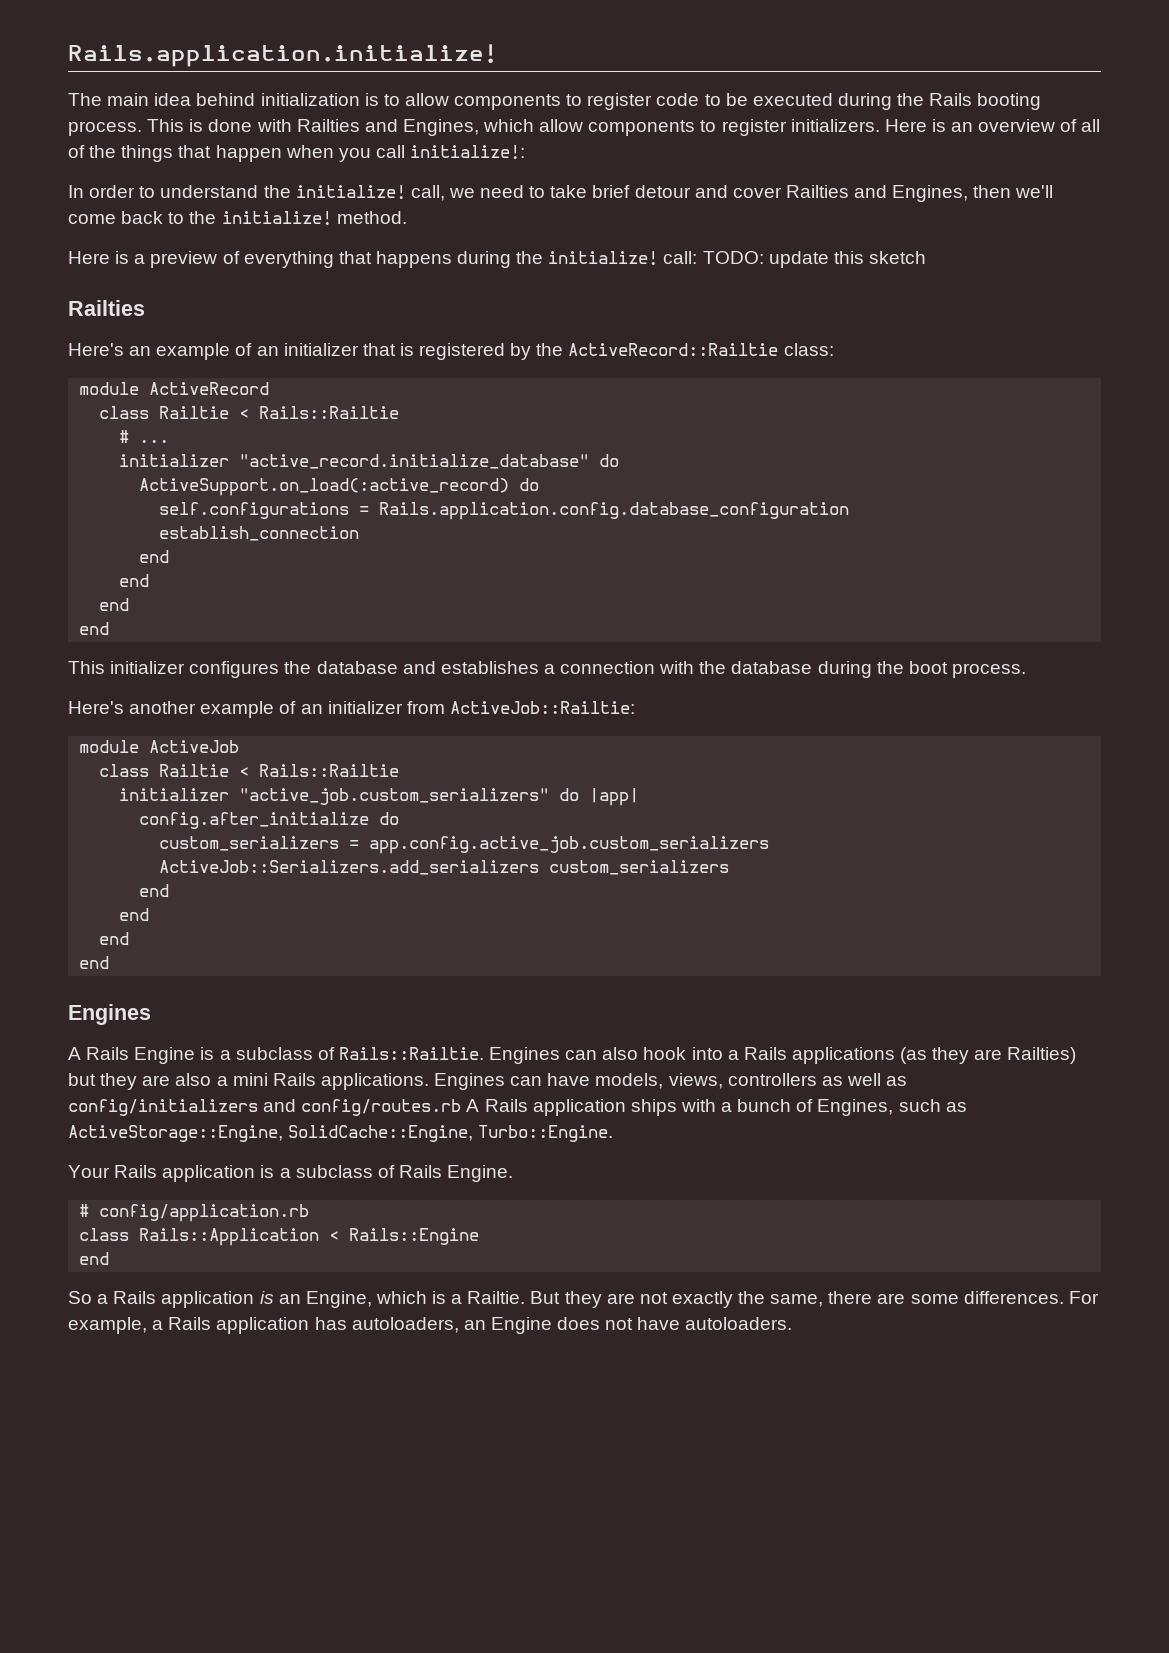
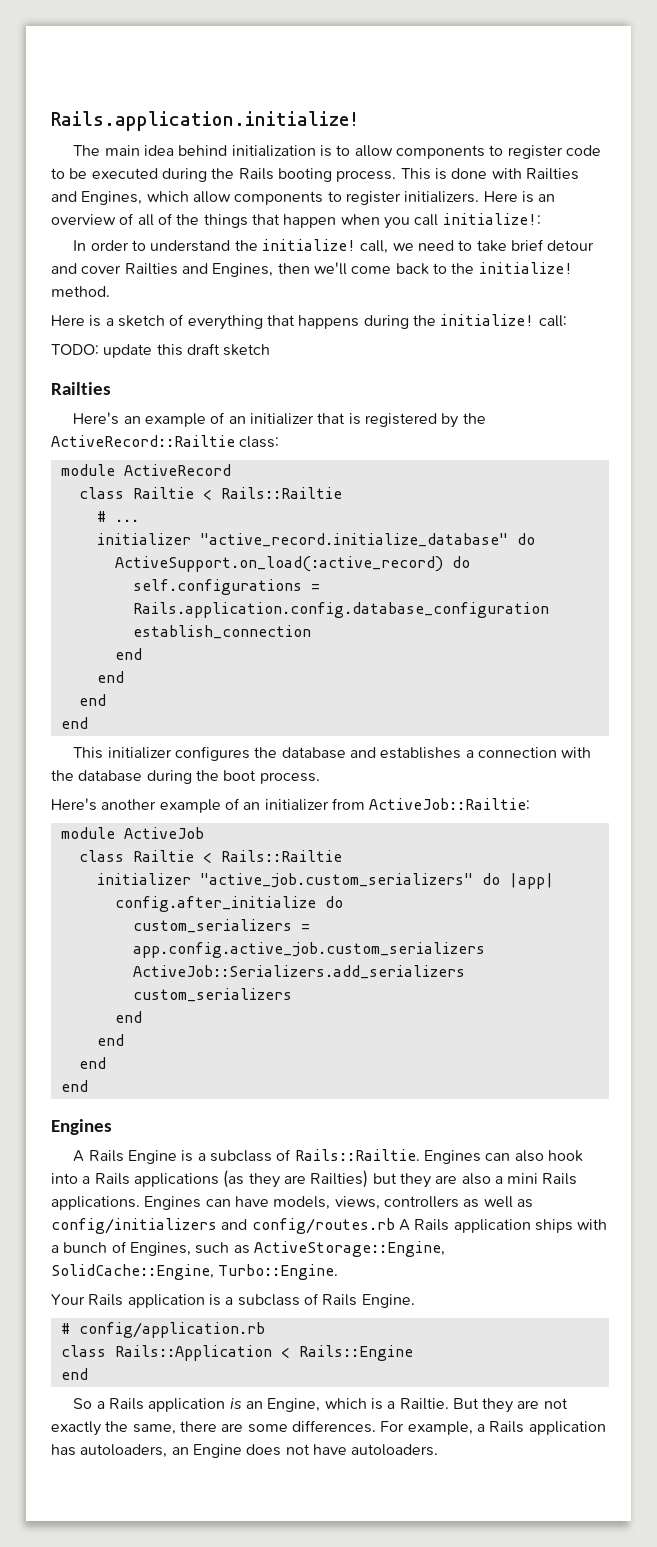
- Here is a preview of everything that happens during the initialize! call: TODO: update this sketch
+ Here is a sketch of everything that happens during the initialize! call:
+ TODO: update this draft sketch

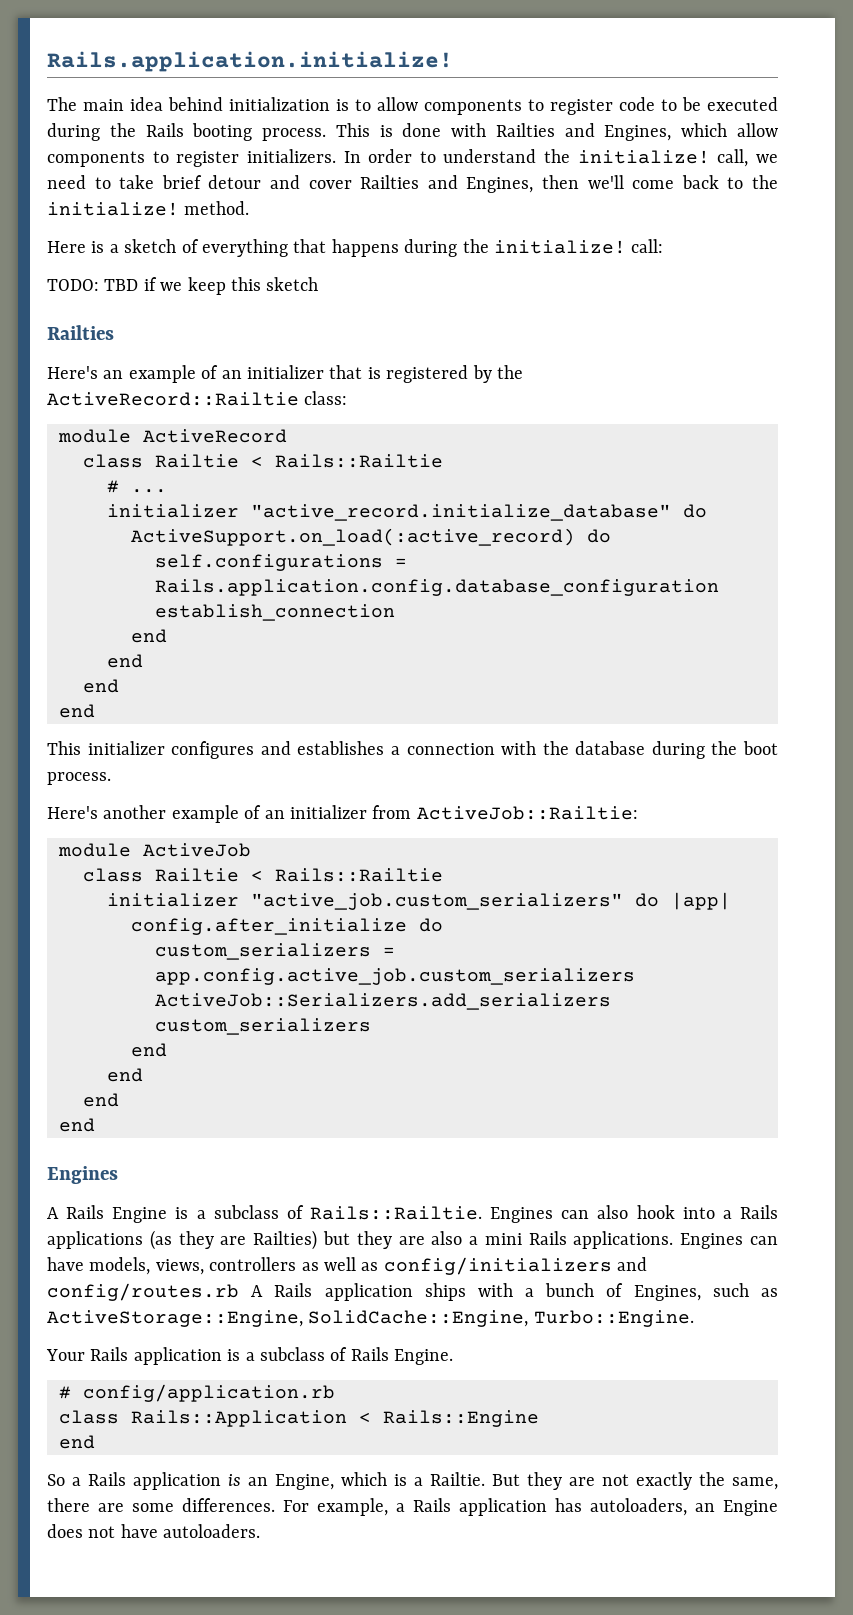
- This is done with Railties and Engines, which allow components to register initializers. Here is an overview of all of the things that happen when you call initialize!:
- In order to understand the initialize! call, we need to take brief detour and cover Railties and Engines, then we'll come back to the initialize! method.
+ This is done with Railties and Engines, which allow components to register initializers. In order to understand the initialize! call, we need to take brief detour and cover Railties and Engines, then we'll come back to the initialize! method.
- TODO: update this draft sketch
+ TODO: TBD if we keep this sketch
- This initializer configures the database and establishes a connection with the database during the boot process.
+ This initializer configures and establishes a connection with the database during the boot process.

